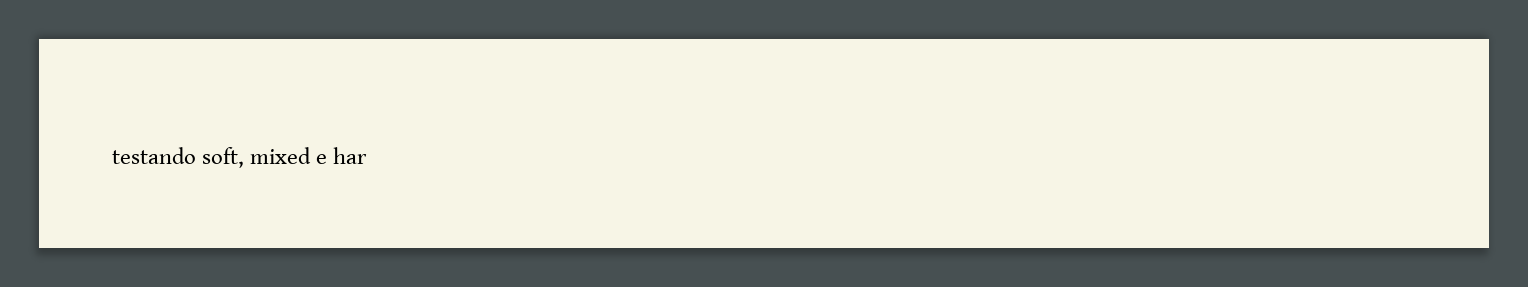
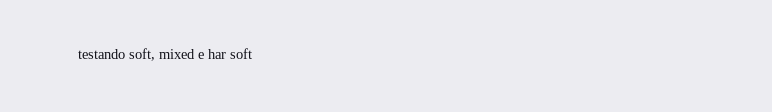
- testando soft, mixed e har
+ testando soft, mixed e har soft

